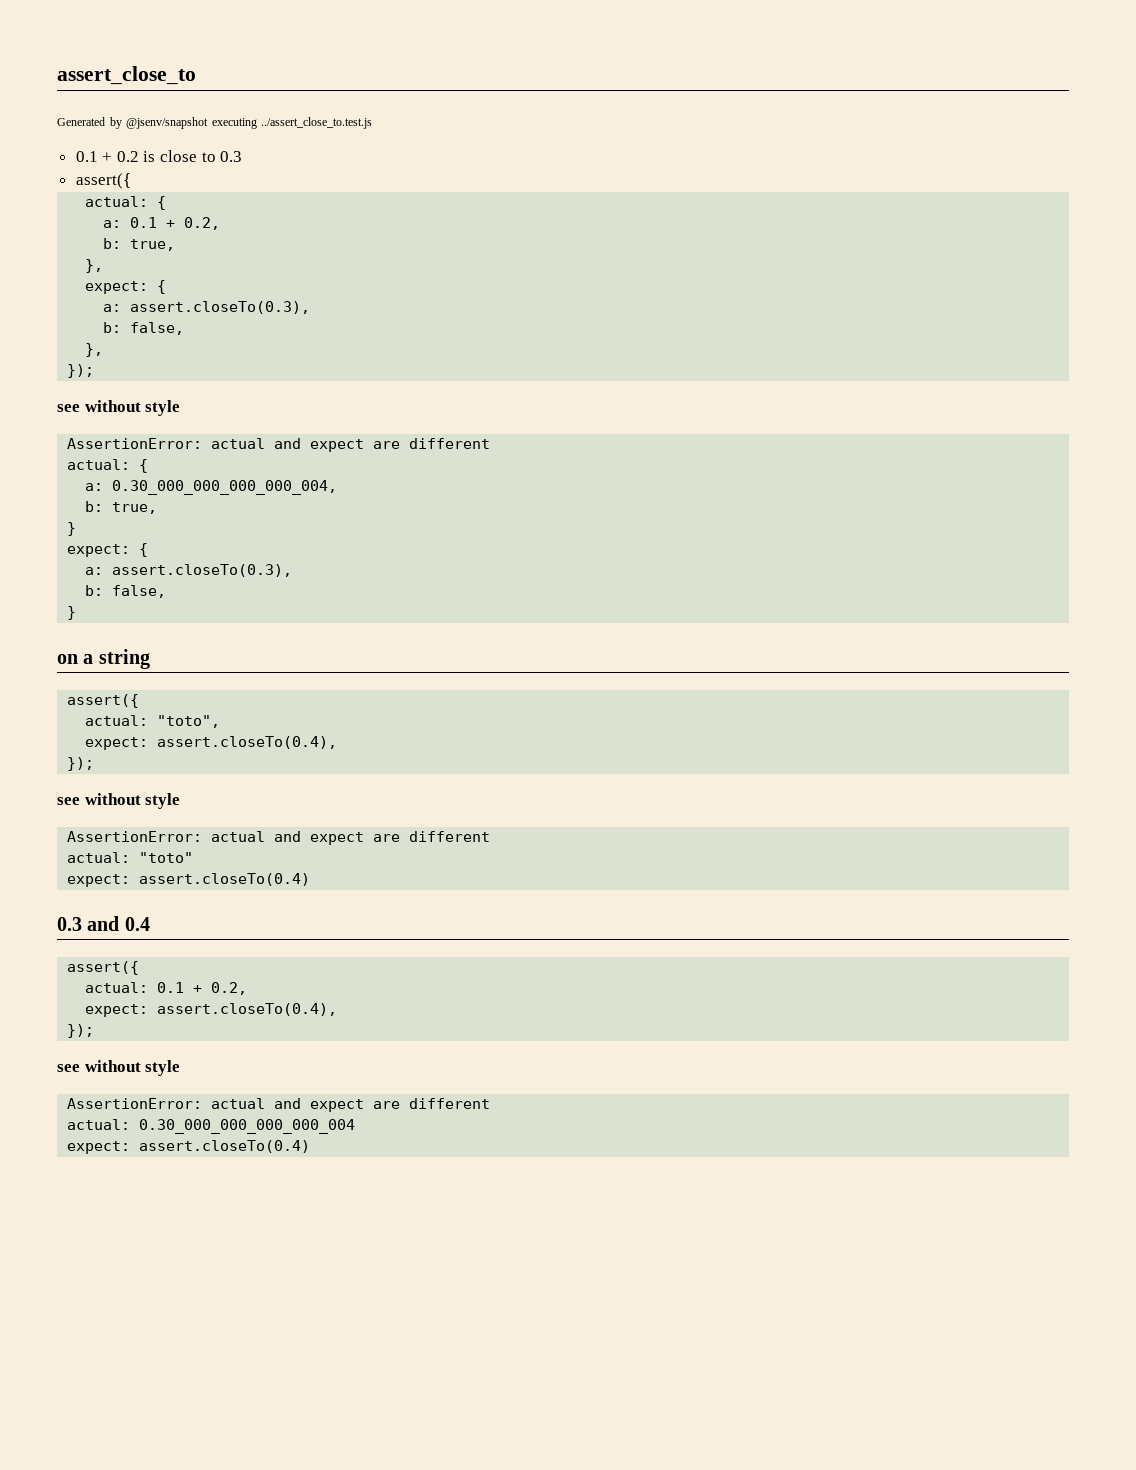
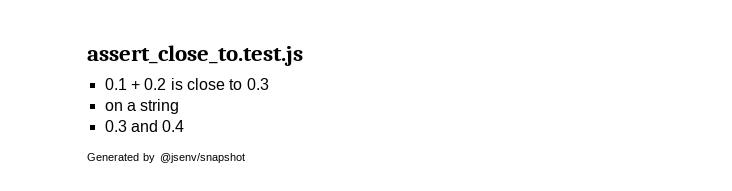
- assert_close_to
- Generated by @jsenv/snapshot executing ../assert_close_to.test.js
+ assert_close_to.test.js
  0.1 + 0.2 is close to 0.3
- assert({
- actual: {
- a: 0.1 + 0.2,
- b: true,
- },
- expect: {
- a: assert.closeTo(0.3),
- b: false,
- },
- });
- see without style
- AssertionError: actual and expect are different
- actual: {
- a: 0.30_000_000_000_000_004,
- b: true,
- }
- expect: {
- a: assert.closeTo(0.3),
- b: false,
- }
  on a string
- assert({
- actual: "toto",
- expect: assert.closeTo(0.4),
- });
- see without style
- AssertionError: actual and expect are different
- actual: "toto"
- expect: assert.closeTo(0.4)
  0.3 and 0.4
- assert({
- actual: 0.1 + 0.2,
- expect: assert.closeTo(0.4),
- });
- see without style
- AssertionError: actual and expect are different
- actual: 0.30_000_000_000_000_004
- expect: assert.closeTo(0.4)
+ Generated by @jsenv/snapshot

